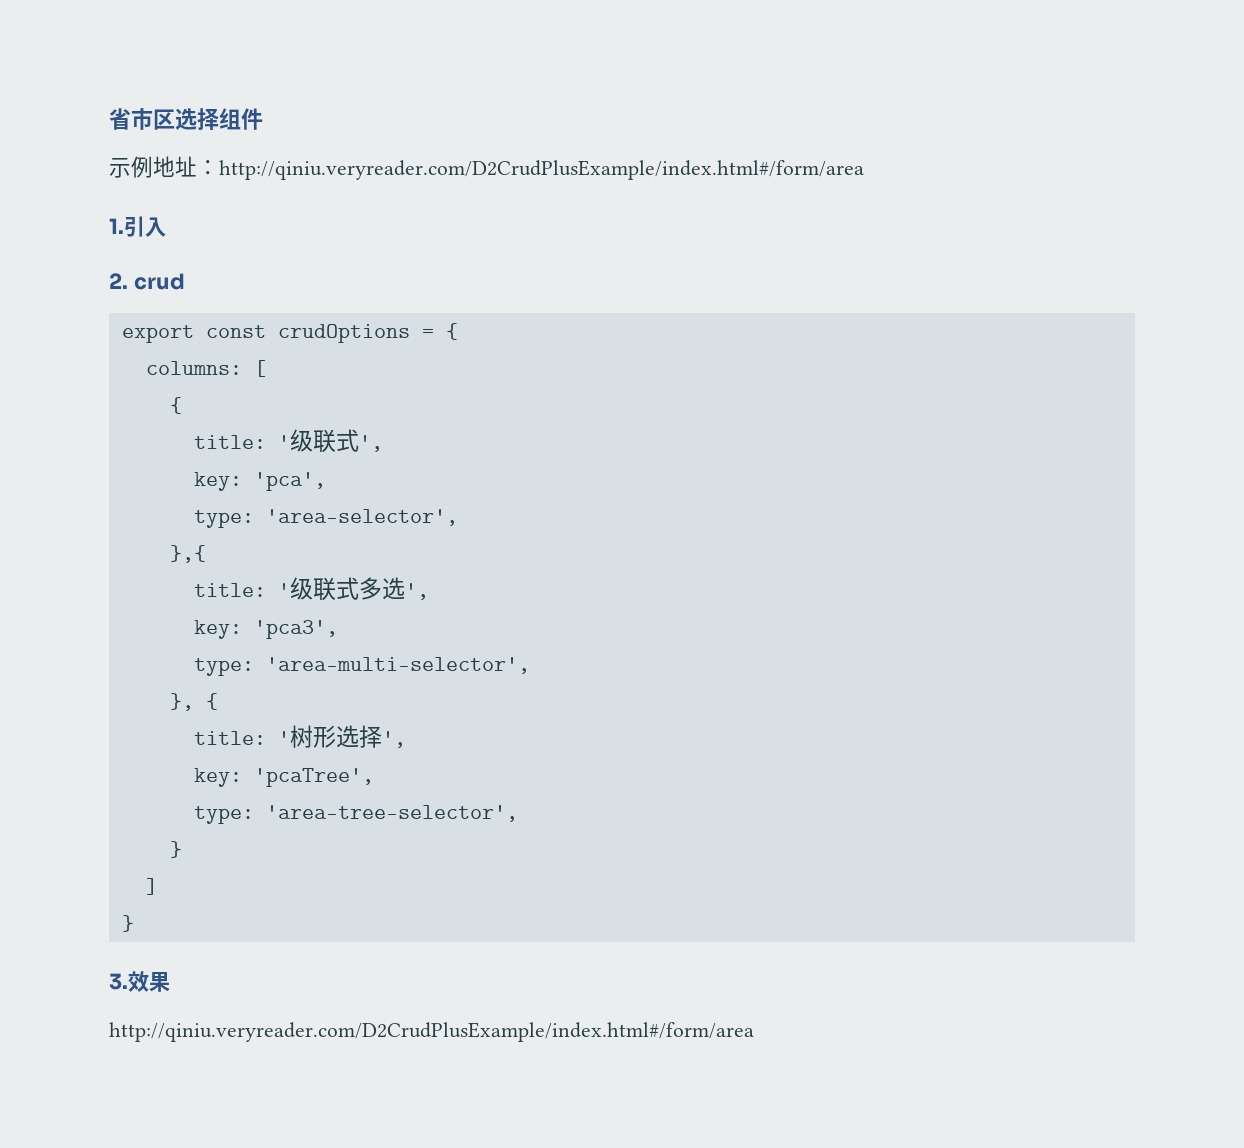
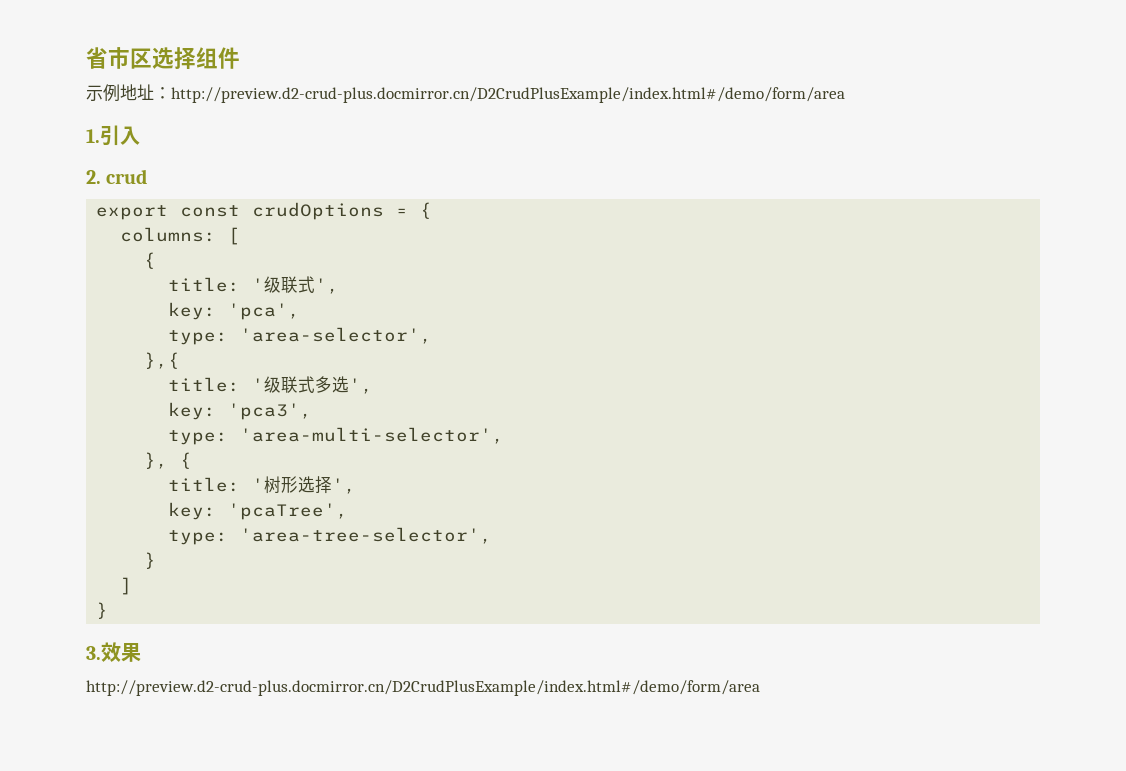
- 示例地址：http://qiniu.veryreader.com/D2CrudPlusExample/index.html#/form/area
+ 示例地址：http://preview.d2-crud-plus.docmirror.cn/D2CrudPlusExample/index.html#/demo/form/area
  3.效果
- http://qiniu.veryreader.com/D2CrudPlusExample/index.html#/form/area
+ http://preview.d2-crud-plus.docmirror.cn/D2CrudPlusExample/index.html#/demo/form/area

